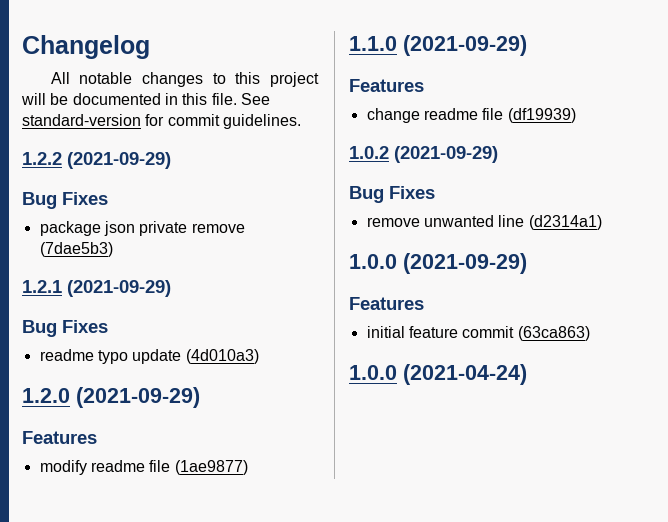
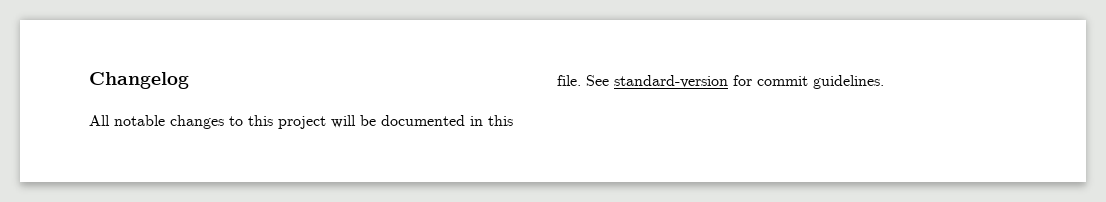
- 1.2.2 (2021-09-29)
- Bug Fixes
- package json private remove (7dae5b3)
- 1.2.1 (2021-09-29)
- Bug Fixes
- readme typo update (4d010a3)
- 1.2.0 (2021-09-29)
- Features
- modify readme file (1ae9877)
- 1.1.0 (2021-09-29)
- Features
- change readme file (df19939)
- 1.0.2 (2021-09-29)
- Bug Fixes
- remove unwanted line (d2314a1)
- 1.0.0 (2021-09-29)
- Features
- initial feature commit (63ca863)
- 1.0.0 (2021-04-24)

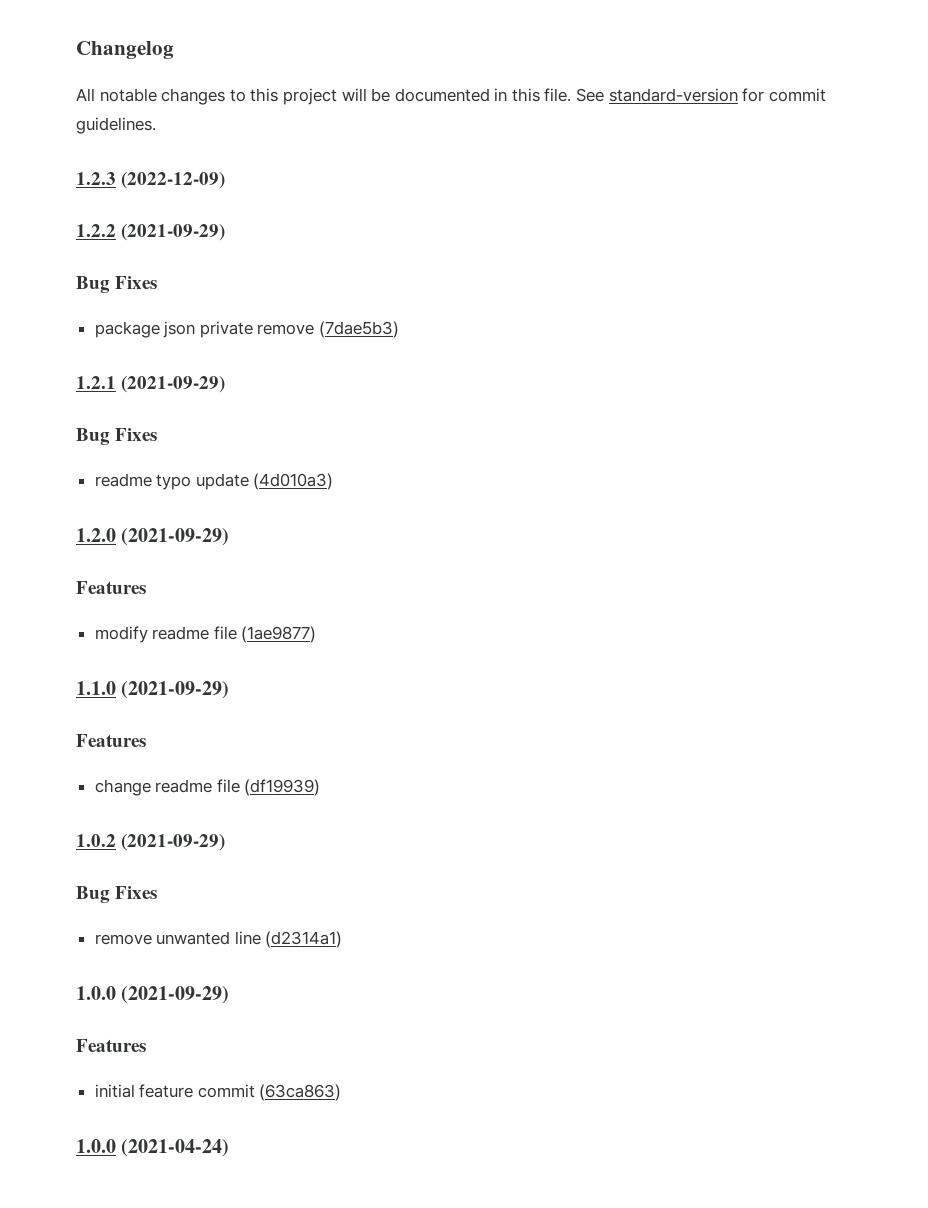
+ 1.2.3 (2022-12-09)
+ 1.2.2 (2021-09-29)
+ Bug Fixes
+ package json private remove (7dae5b3)
+ 1.2.1 (2021-09-29)
+ Bug Fixes
+ readme typo update (4d010a3)
+ 1.2.0 (2021-09-29)
+ Features
+ modify readme file (1ae9877)
+ 1.1.0 (2021-09-29)
+ Features
+ change readme file (df19939)
+ 1.0.2 (2021-09-29)
+ Bug Fixes
+ remove unwanted line (d2314a1)
+ 1.0.0 (2021-09-29)
+ Features
+ initial feature commit (63ca863)
+ 1.0.0 (2021-04-24)

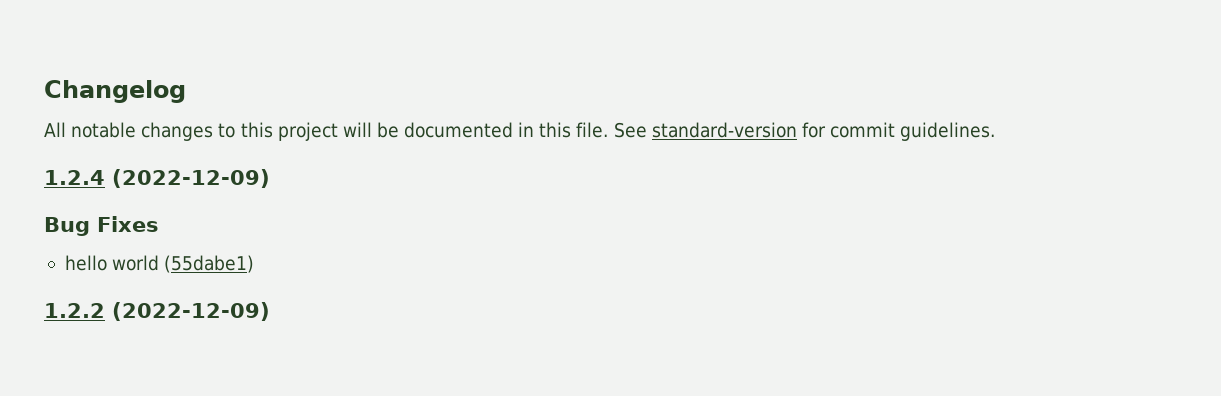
- 1.2.3 (2022-12-09)
- 1.2.2 (2021-09-29)
+ 1.2.4 (2022-12-09)
  Bug Fixes
- package json private remove (7dae5b3)
- 1.2.1 (2021-09-29)
- Bug Fixes
- readme typo update (4d010a3)
- 1.2.0 (2021-09-29)
- Features
- modify readme file (1ae9877)
- 1.1.0 (2021-09-29)
- Features
- change readme file (df19939)
- 1.0.2 (2021-09-29)
- Bug Fixes
- remove unwanted line (d2314a1)
- 1.0.0 (2021-09-29)
- Features
- initial feature commit (63ca863)
- 1.0.0 (2021-04-24)
+ hello world (55dabe1)
+ 1.2.2 (2022-12-09)

